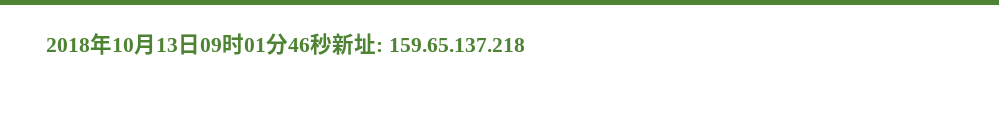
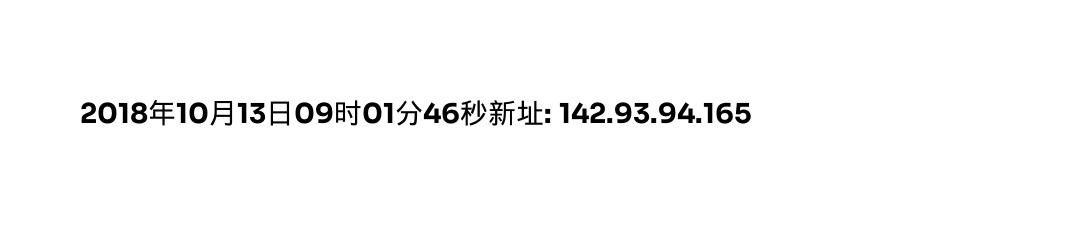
- 2018年10月13日09时01分46秒新址: 159.65.137.218
+ 2018年10月13日09时01分46秒新址: 142.93.94.165

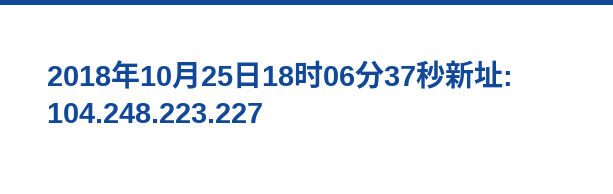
- 2018年10月13日09时01分46秒新址: 142.93.94.165
+ 2018年10月25日18时06分37秒新址: 104.248.223.227

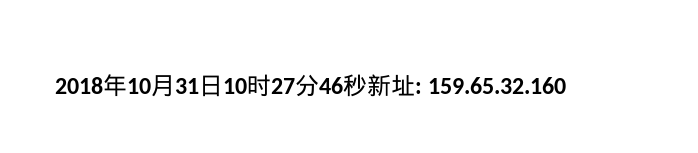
- 2018年10月25日18时06分37秒新址: 104.248.223.227
+ 2018年10月31日10时27分46秒新址: 159.65.32.160

